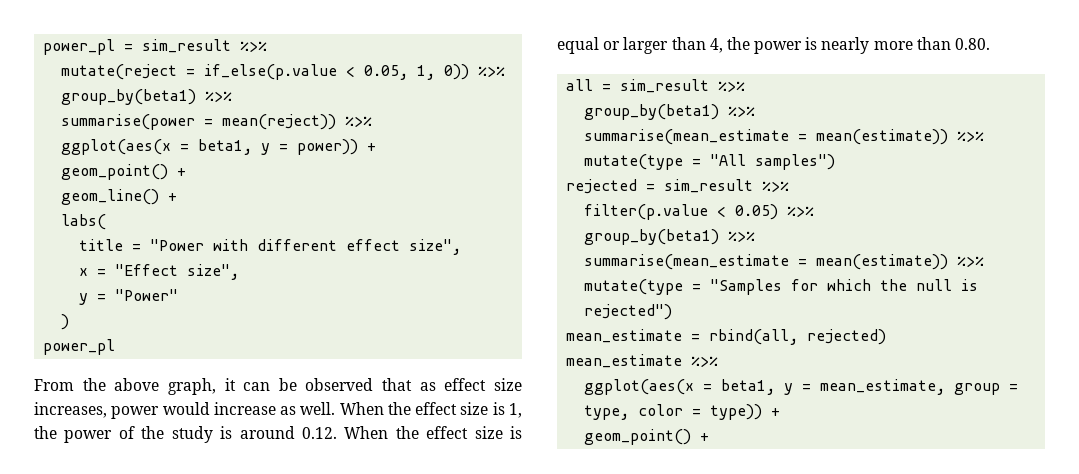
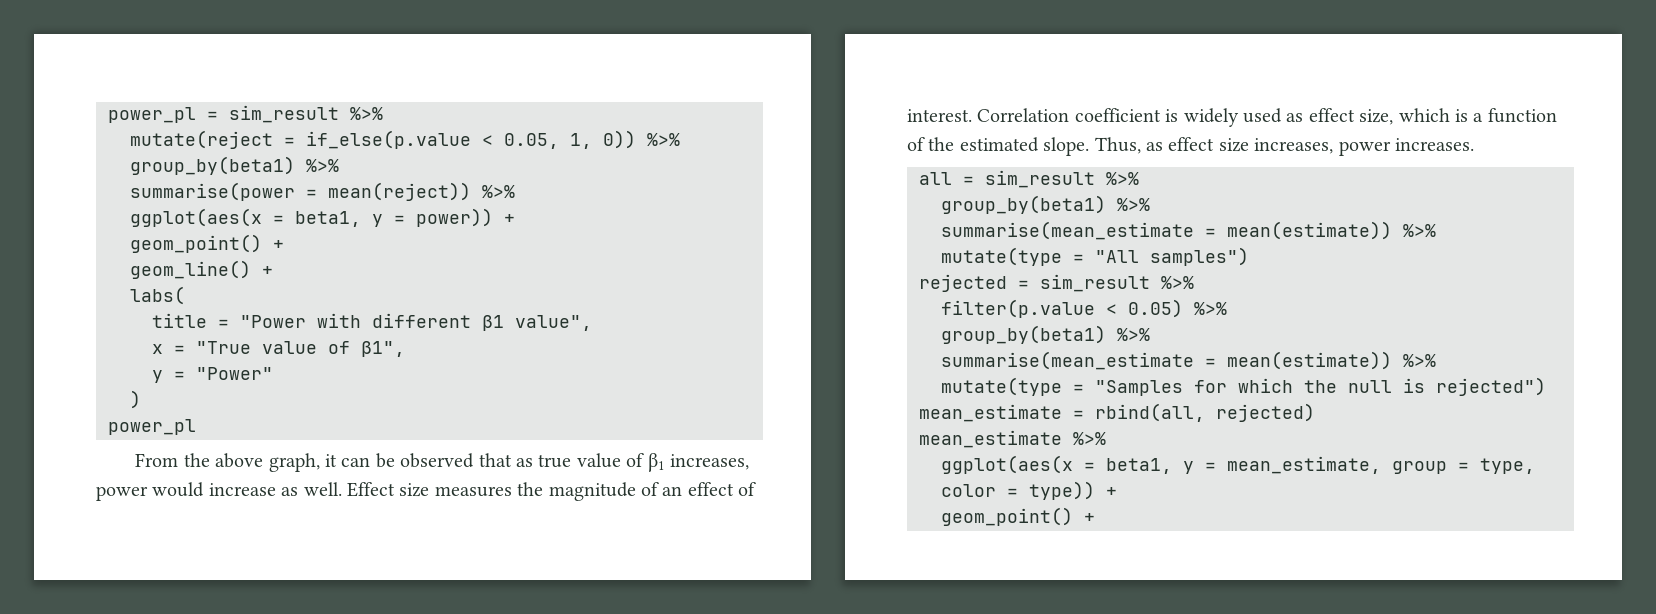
- title = "Power with different effect size",
+ title = "Power with different β1 value",
- x = "Effect size",
+ x = "True value of β1",
- From the above graph, it can be observed that as effect size increases, power would increase as well.
+ From the above graph, it can be observed that as true value of β1 increases, power would increase as well.
- When the effect size is 1, the power of the study is around 0.12. When the effect size is equal or larger than 4, the power is nearly more than 0.80.
+ Effect size measures the magnitude of an effect of interest. Correlation coefficient is widely used as effect size, which is a function of the estimated slope. Thus, as effect size increases, power increases.

